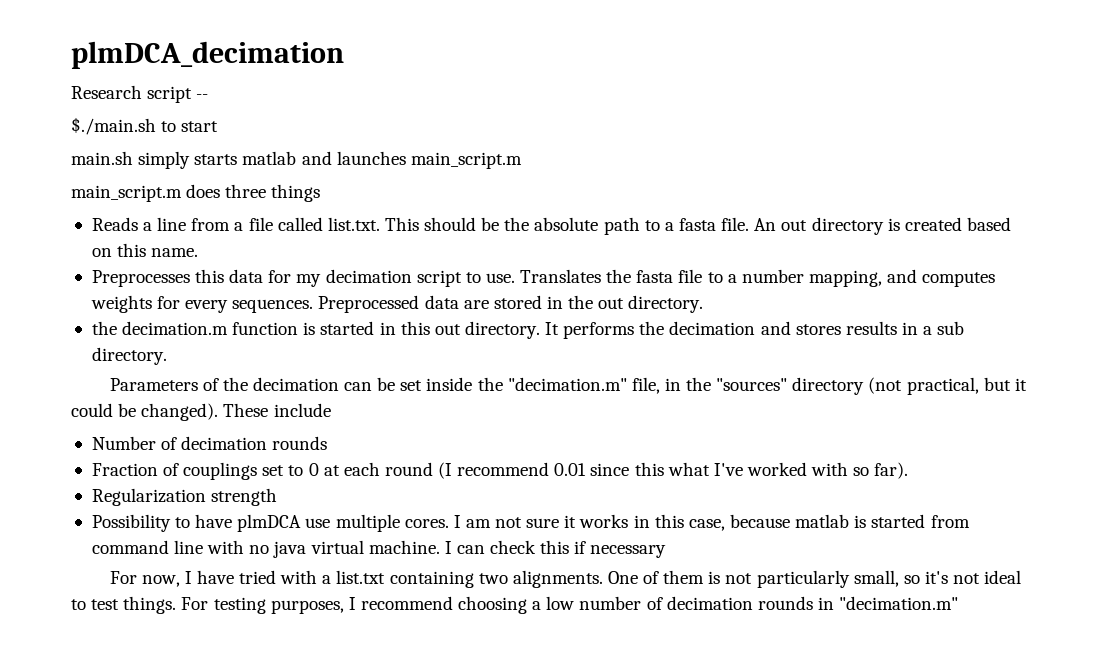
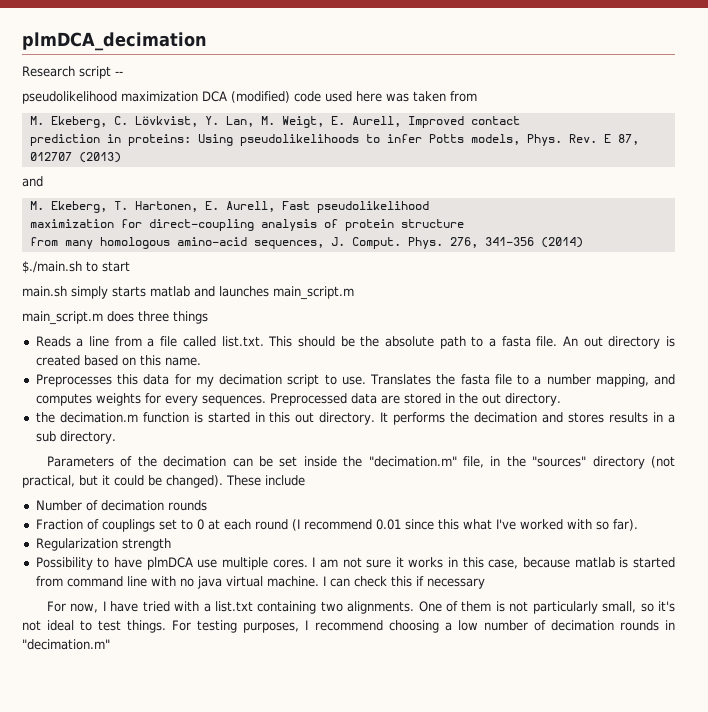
+ pseudolikelihood maximization DCA (modified) code used here was taken from
+ M. Ekeberg, C. Lövkvist, Y. Lan, M. Weigt, E. Aurell, Improved contact
+ prediction in proteins: Using pseudolikelihoods to infer Potts models, Phys. Rev. E 87, 012707 (2013)
+ and
+ M. Ekeberg, T. Hartonen, E. Aurell, Fast pseudolikelihood
+ maximization for direct-coupling analysis of protein structure
+ from many homologous amino-acid sequences, J. Comput. Phys. 276, 341-356 (2014)

